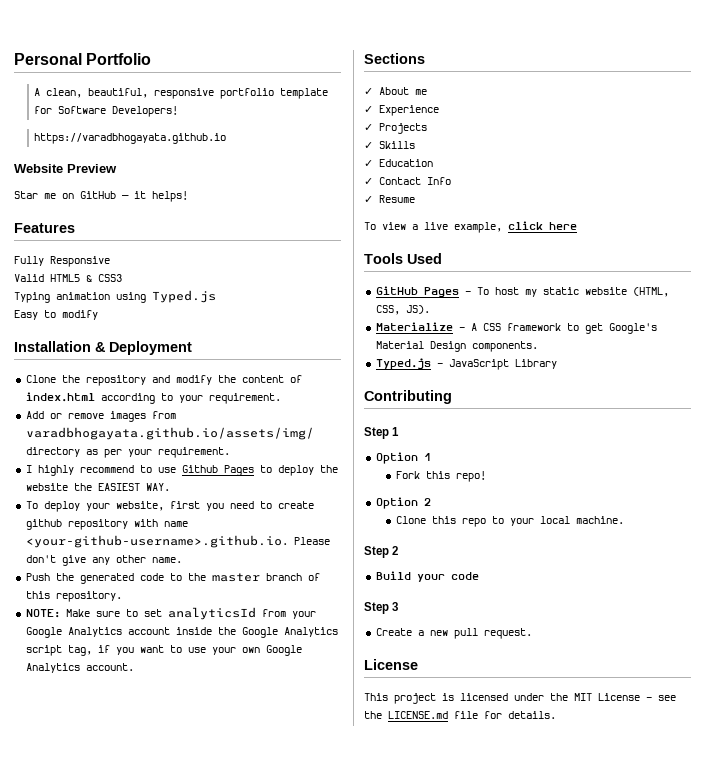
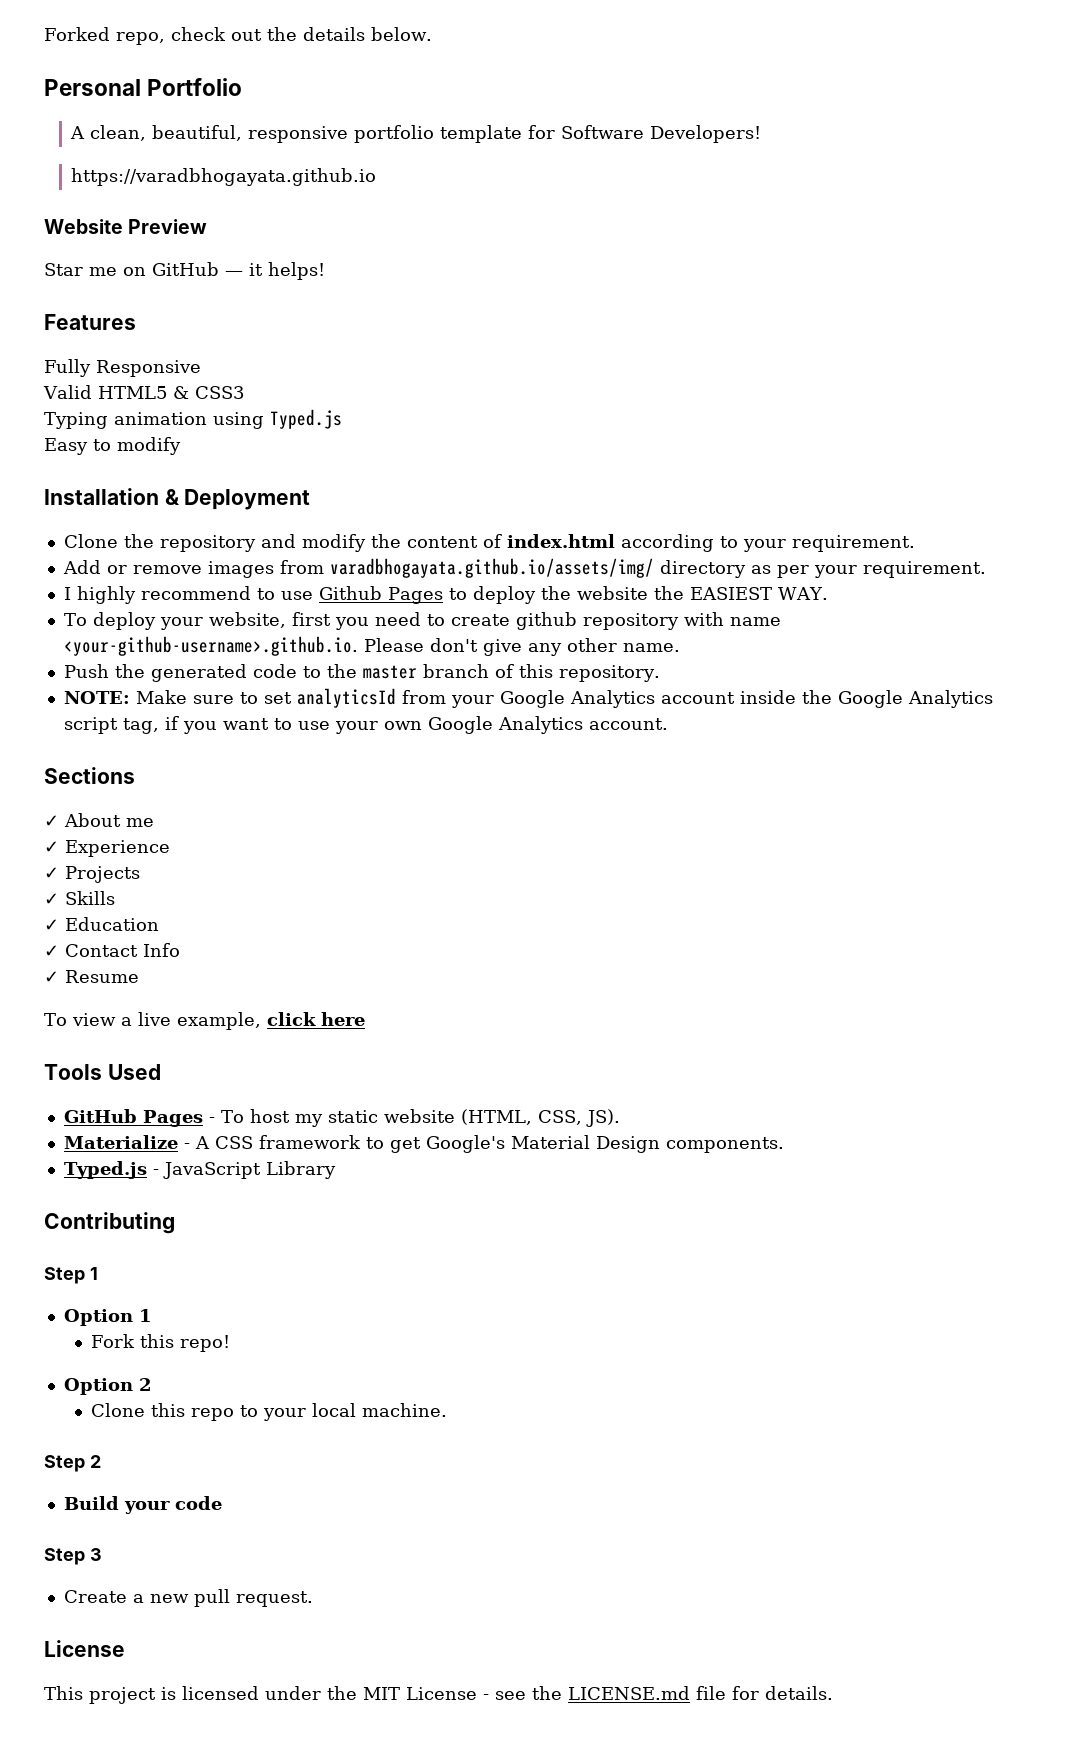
+ Forked repo, check out the details below.

